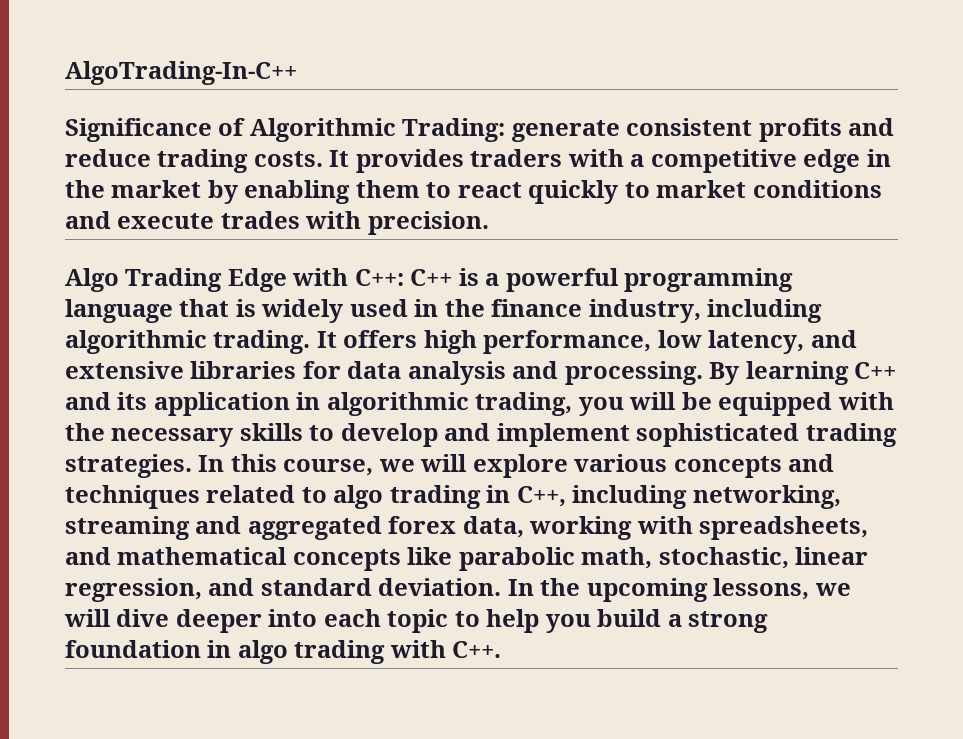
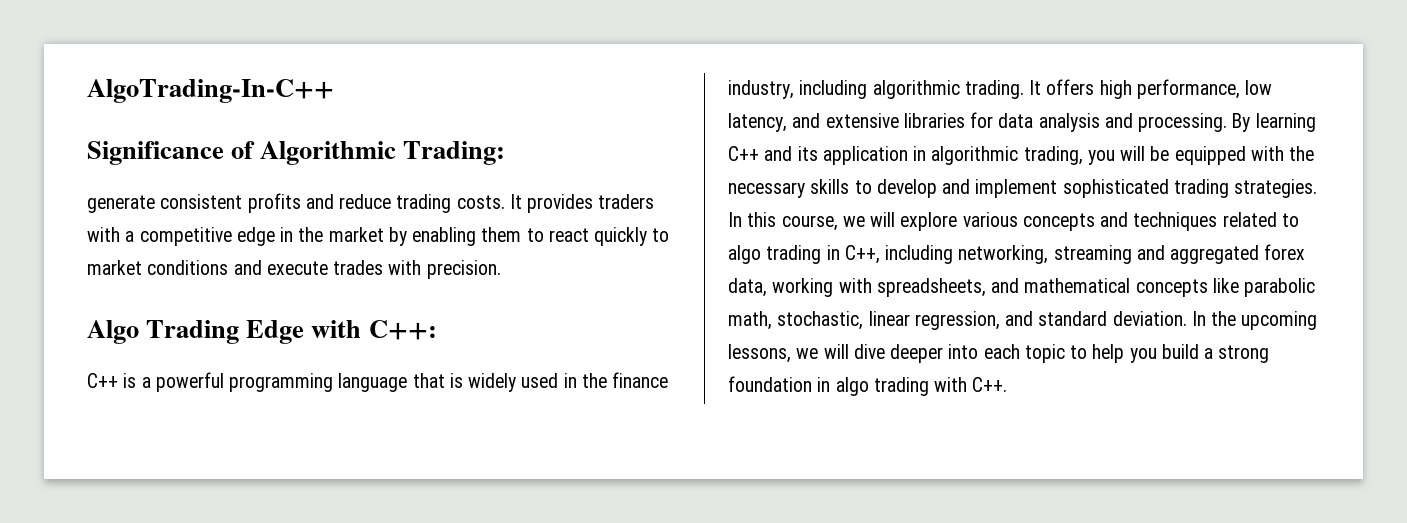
- Significance of Algorithmic Trading: generate consistent profits and reduce trading costs.
+ Significance of Algorithmic Trading:
+ generate consistent profits and reduce trading costs.
- Algo Trading Edge with C++: C++ is a powerful programming language that is widely used in the finance industry, including algorithmic trading.
+ Algo Trading Edge with C++:
+ C++ is a powerful programming language that is widely used in the finance industry, including algorithmic trading.

